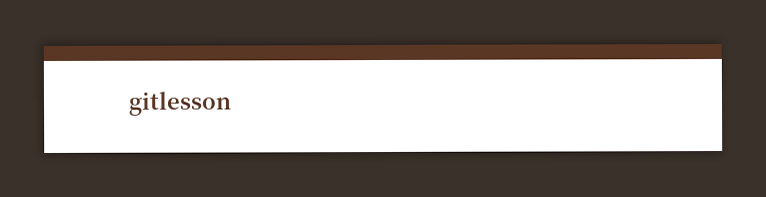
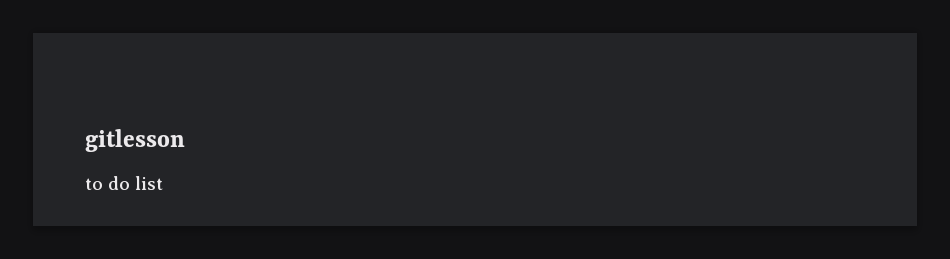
+ to do list

